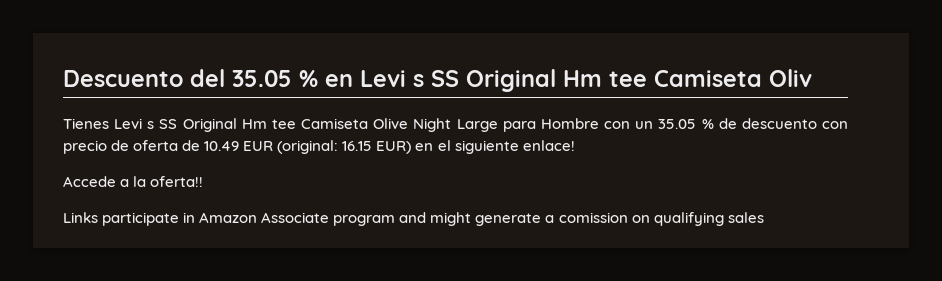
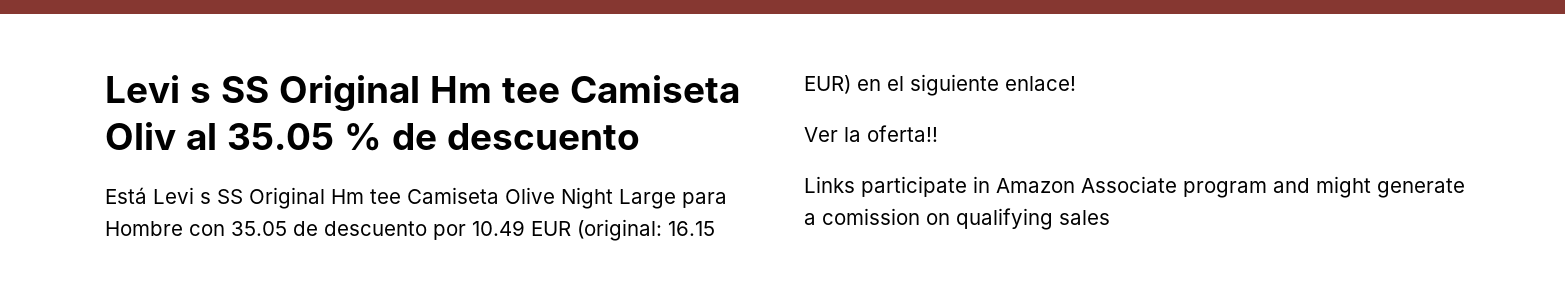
- Descuento del 35.05 % en Levi s SS Original Hm tee Camiseta Oliv
- Tienes Levi s SS Original Hm tee Camiseta Olive Night Large para Hombre con un 35.05 % de descuento con precio de oferta de 10.49 EUR (original: 16.15 EUR) en el siguiente enlace!
+ Levi s SS Original Hm tee Camiseta Oliv al 35.05 % de descuento
+ Está Levi s SS Original Hm tee Camiseta Olive Night Large para Hombre con 35.05 de descuento por 10.49 EUR (original: 16.15 EUR) en el siguiente enlace!
- Accede a la oferta!!
+ Ver la oferta!!

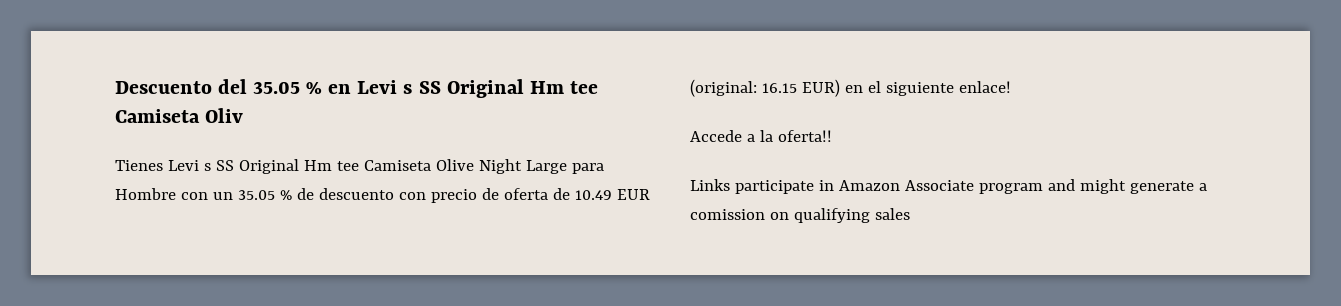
- Levi s SS Original Hm tee Camiseta Oliv al 35.05 % de descuento
- Está Levi s SS Original Hm tee Camiseta Olive Night Large para Hombre con 35.05 de descuento por 10.49 EUR (original: 16.15 EUR) en el siguiente enlace!
+ Descuento del 35.05 % en Levi s SS Original Hm tee Camiseta Oliv
+ Tienes Levi s SS Original Hm tee Camiseta Olive Night Large para Hombre con un 35.05 % de descuento con precio de oferta de 10.49 EUR (original: 16.15 EUR) en el siguiente enlace!
- Ver la oferta!!
+ Accede a la oferta!!

